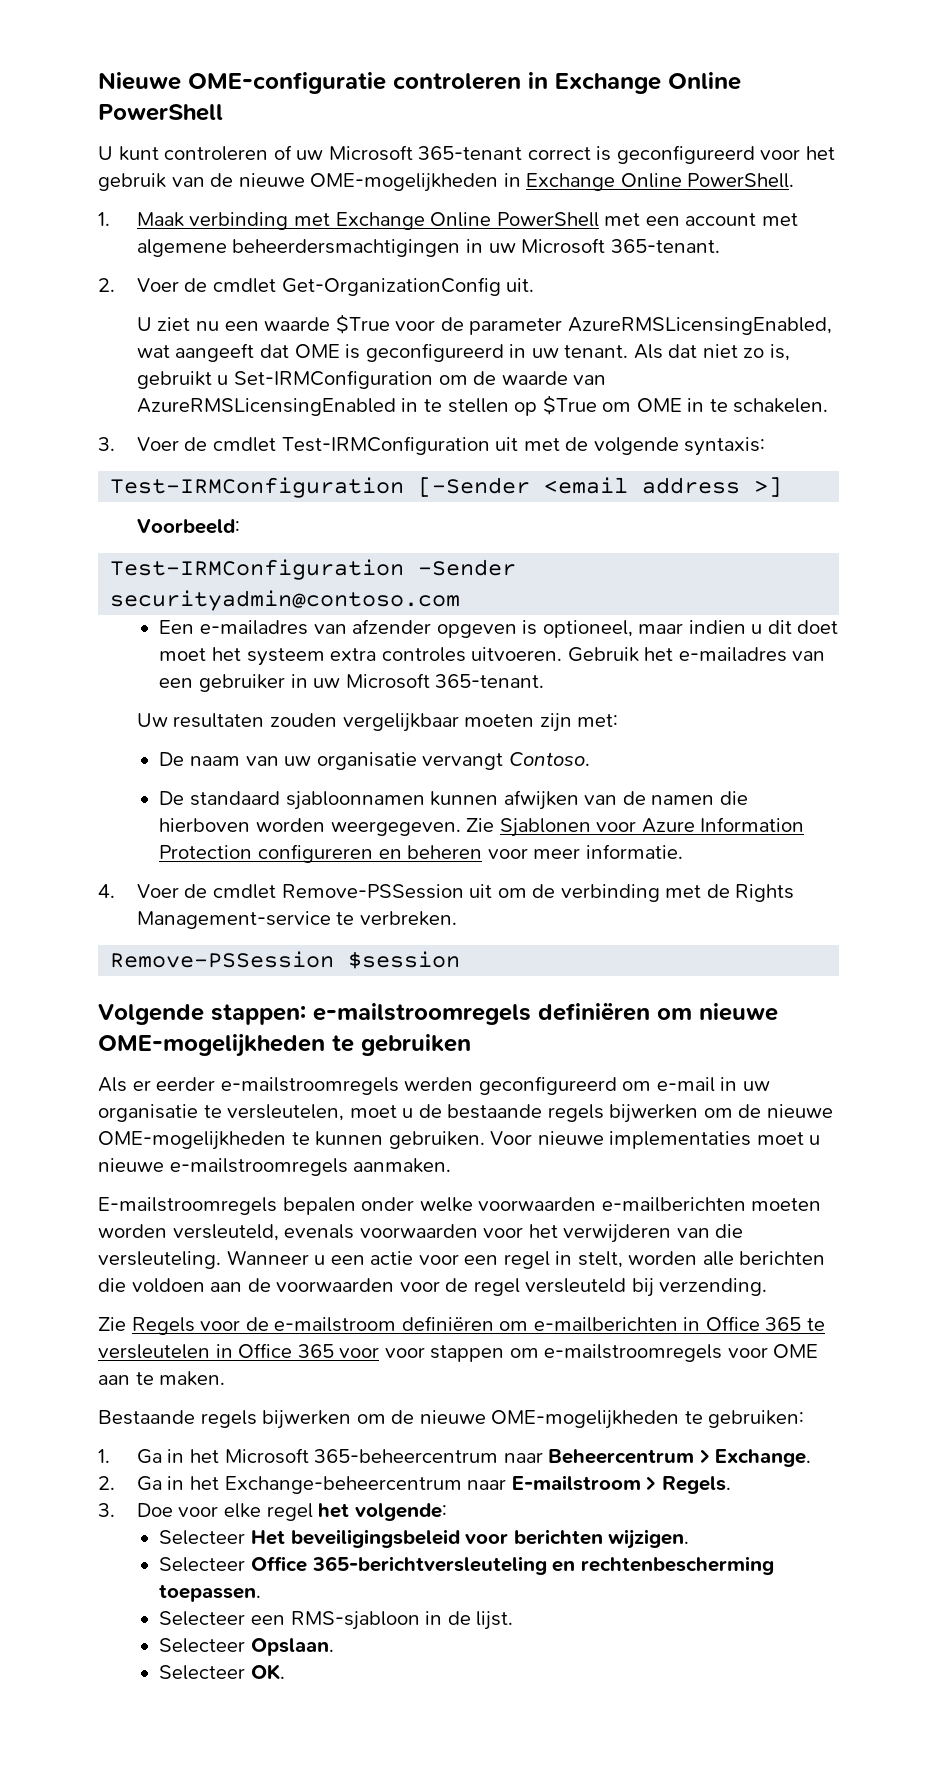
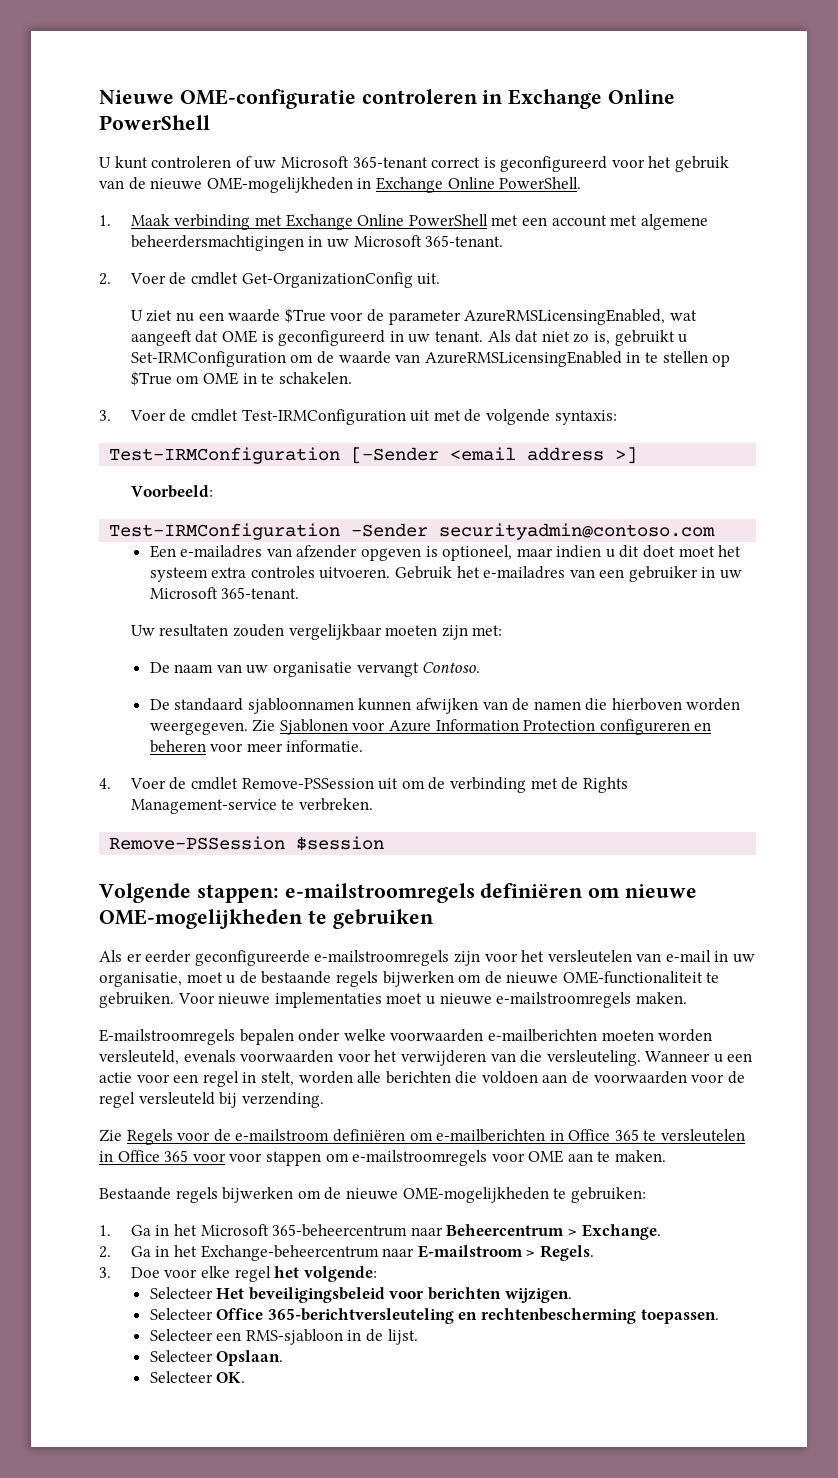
- Als er eerder e-mailstroomregels werden geconfigureerd om e-mail in uw organisatie te versleutelen, moet u de bestaande regels bijwerken om de nieuwe OME-mogelijkheden te kunnen gebruiken.
+ Als er eerder geconfigureerde e-mailstroomregels zijn voor het versleutelen van e-mail in uw organisatie, moet u de bestaande regels bijwerken om de nieuwe OME-functionaliteit te gebruiken.
- Voor nieuwe implementaties moet u nieuwe e-mailstroomregels aanmaken.
+ Voor nieuwe implementaties moet u nieuwe e-mailstroomregels maken.

